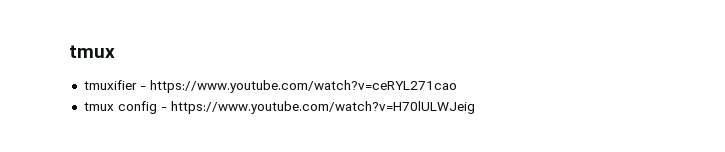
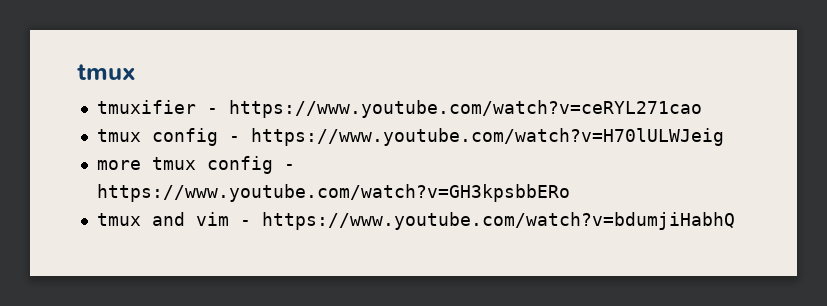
+ more tmux config - https://www.youtube.com/watch?v=GH3kpsbbERo
+ tmux and vim - https://www.youtube.com/watch?v=bdumjiHabhQ

